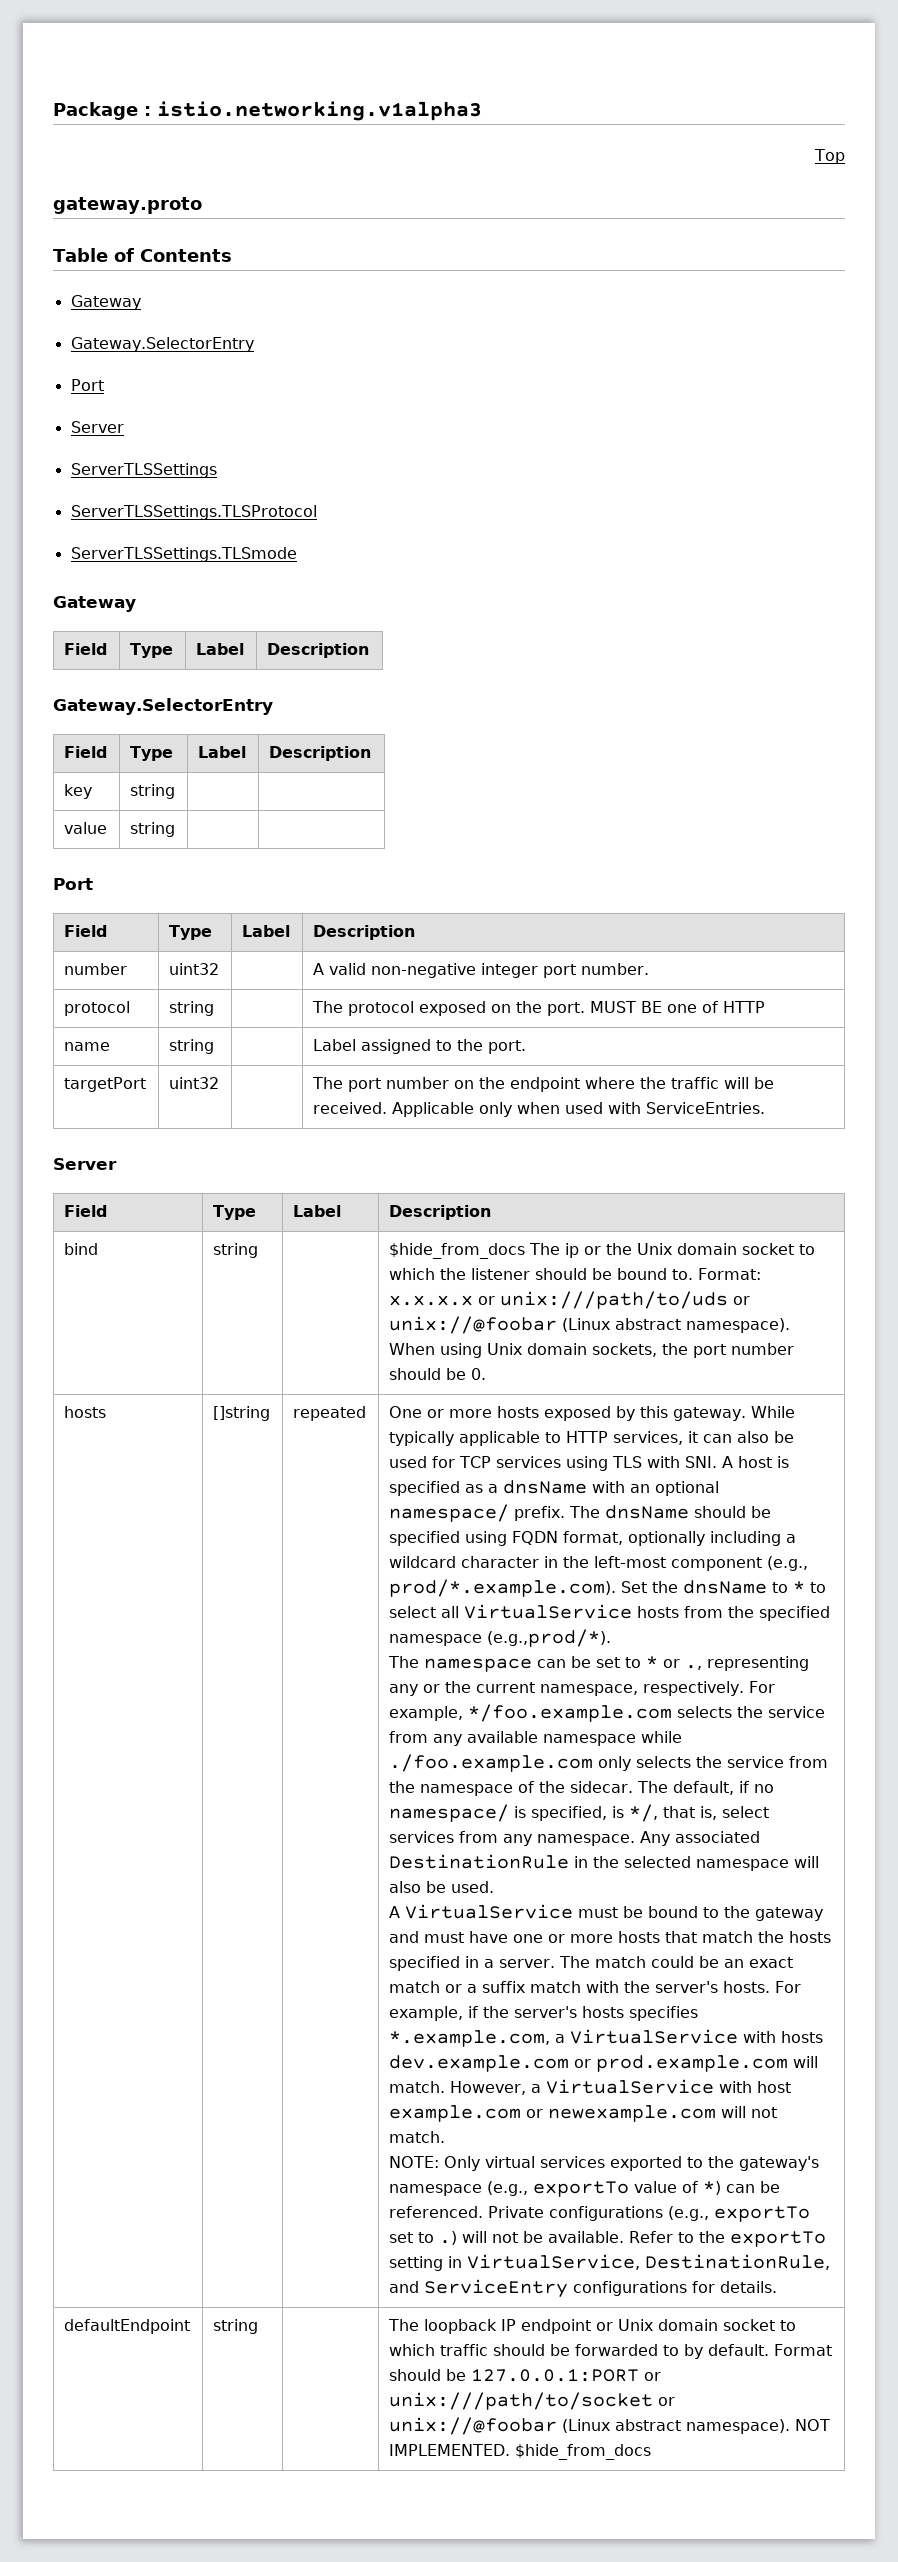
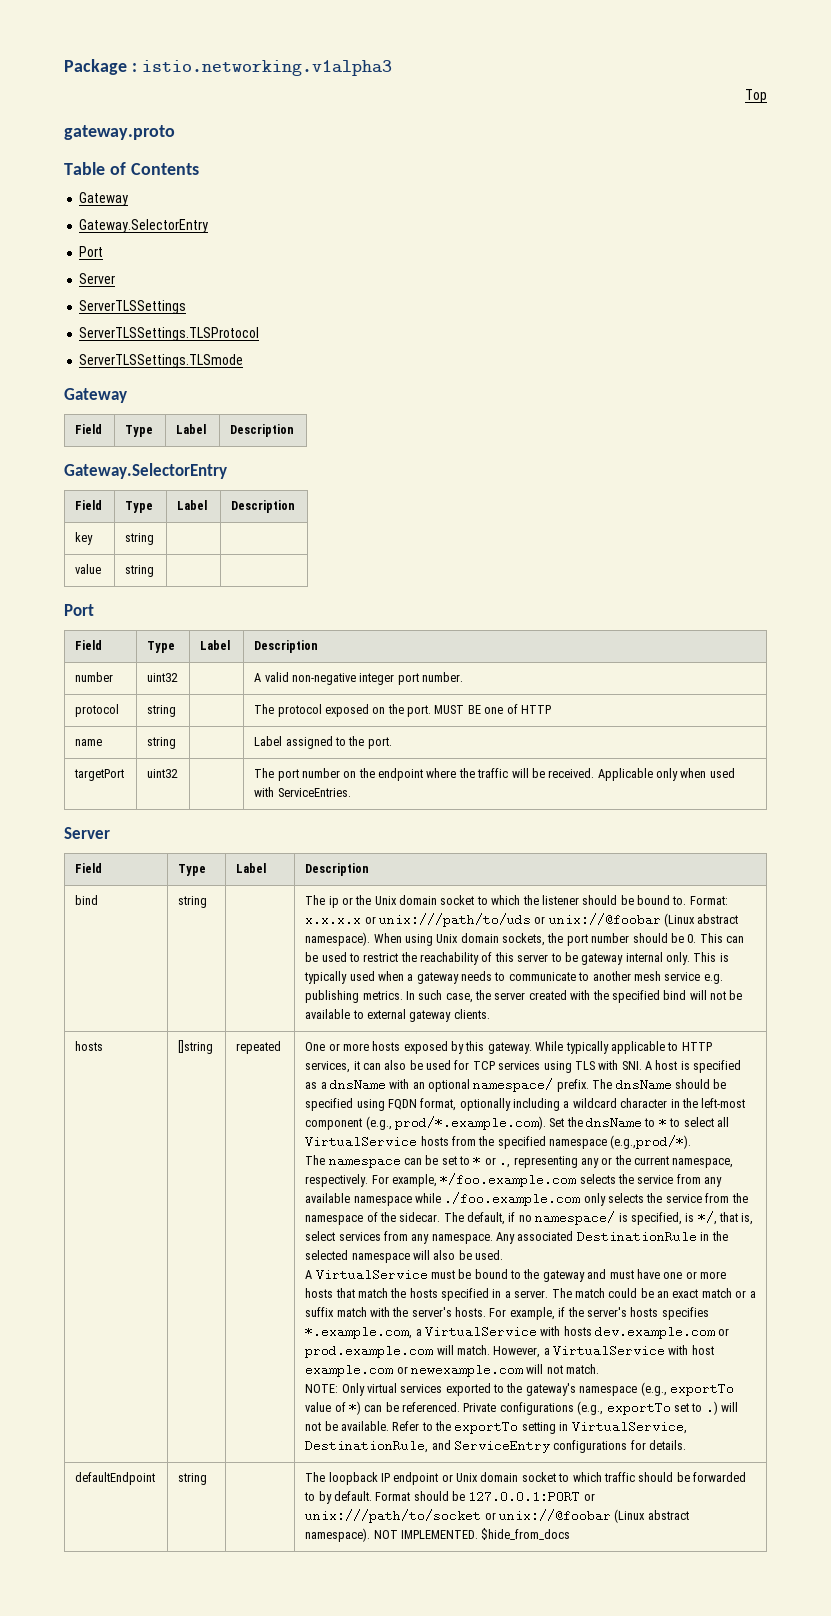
- $hide_from_docs The ip or the Unix domain socket to which the listener should be bound to.
+ The ip or the Unix domain socket to which the listener should be bound to.
- When using Unix domain sockets, the port number should be 0.
+ When using Unix domain sockets, the port number should be 0. This can be used to restrict the reachability of this server to be gateway internal only. This is typically used when a gateway needs to communicate to another mesh service e.g. publishing metrics. In such case, the server created with the specified bind will not be available to external gateway clients.

